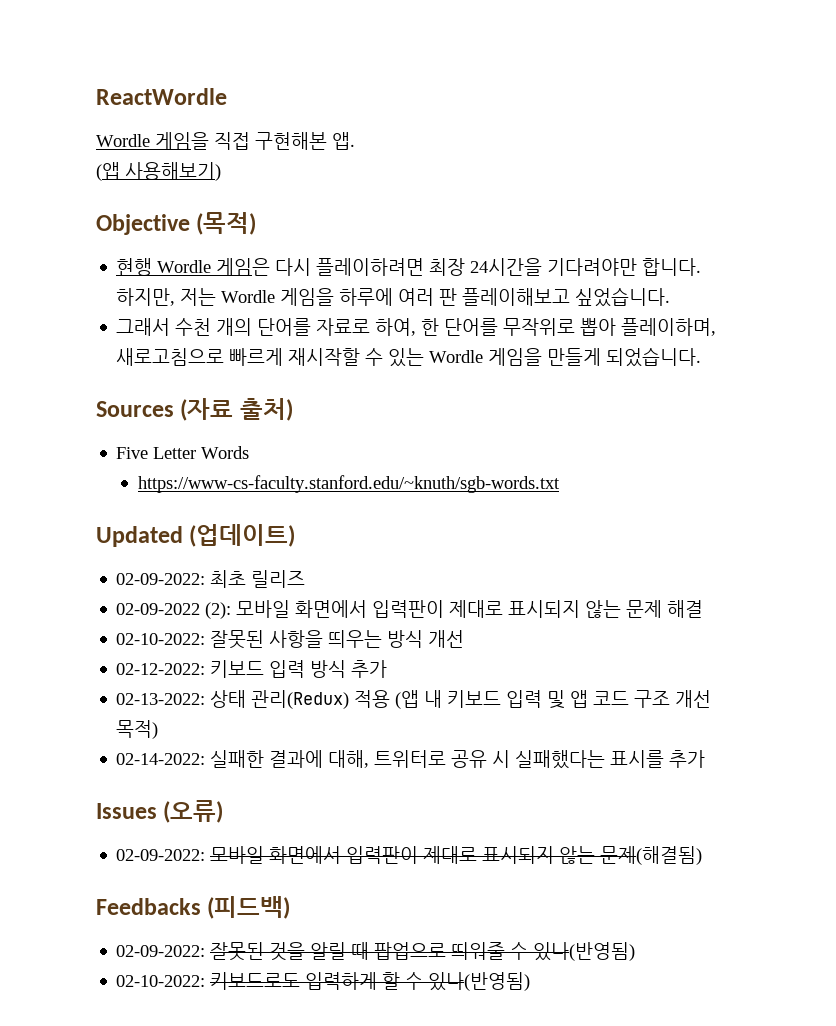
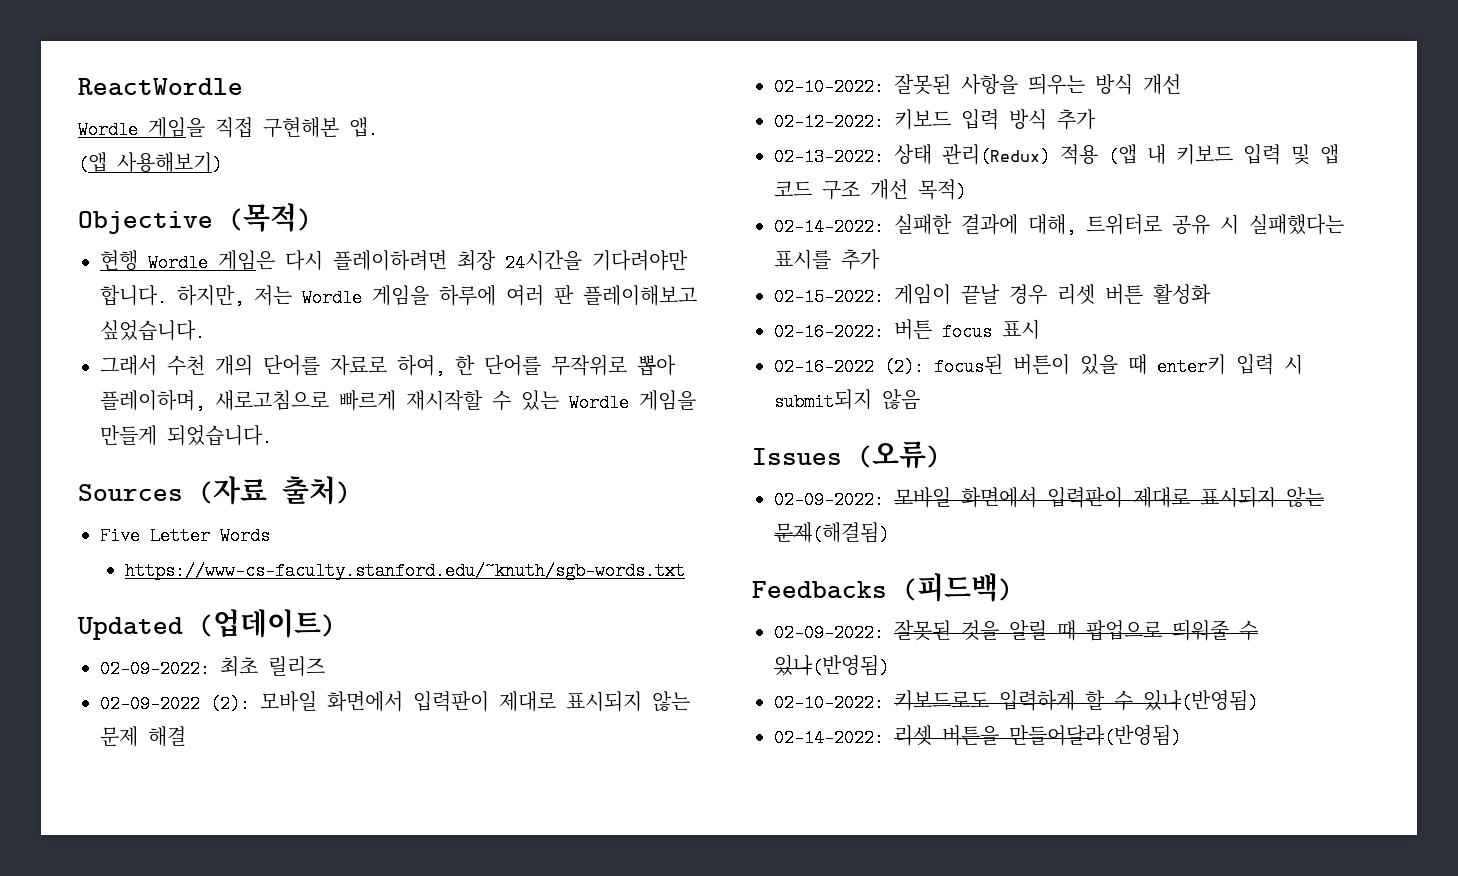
+ 02-15-2022: 게임이 끝날 경우 리셋 버튼 활성화
+ 02-16-2022: 버튼 focus 표시
+ 02-16-2022 (2): focus된 버튼이 있을 때 enter키 입력 시 submit되지 않음
+ 02-14-2022: 리셋 버튼을 만들어달라(반영됨)

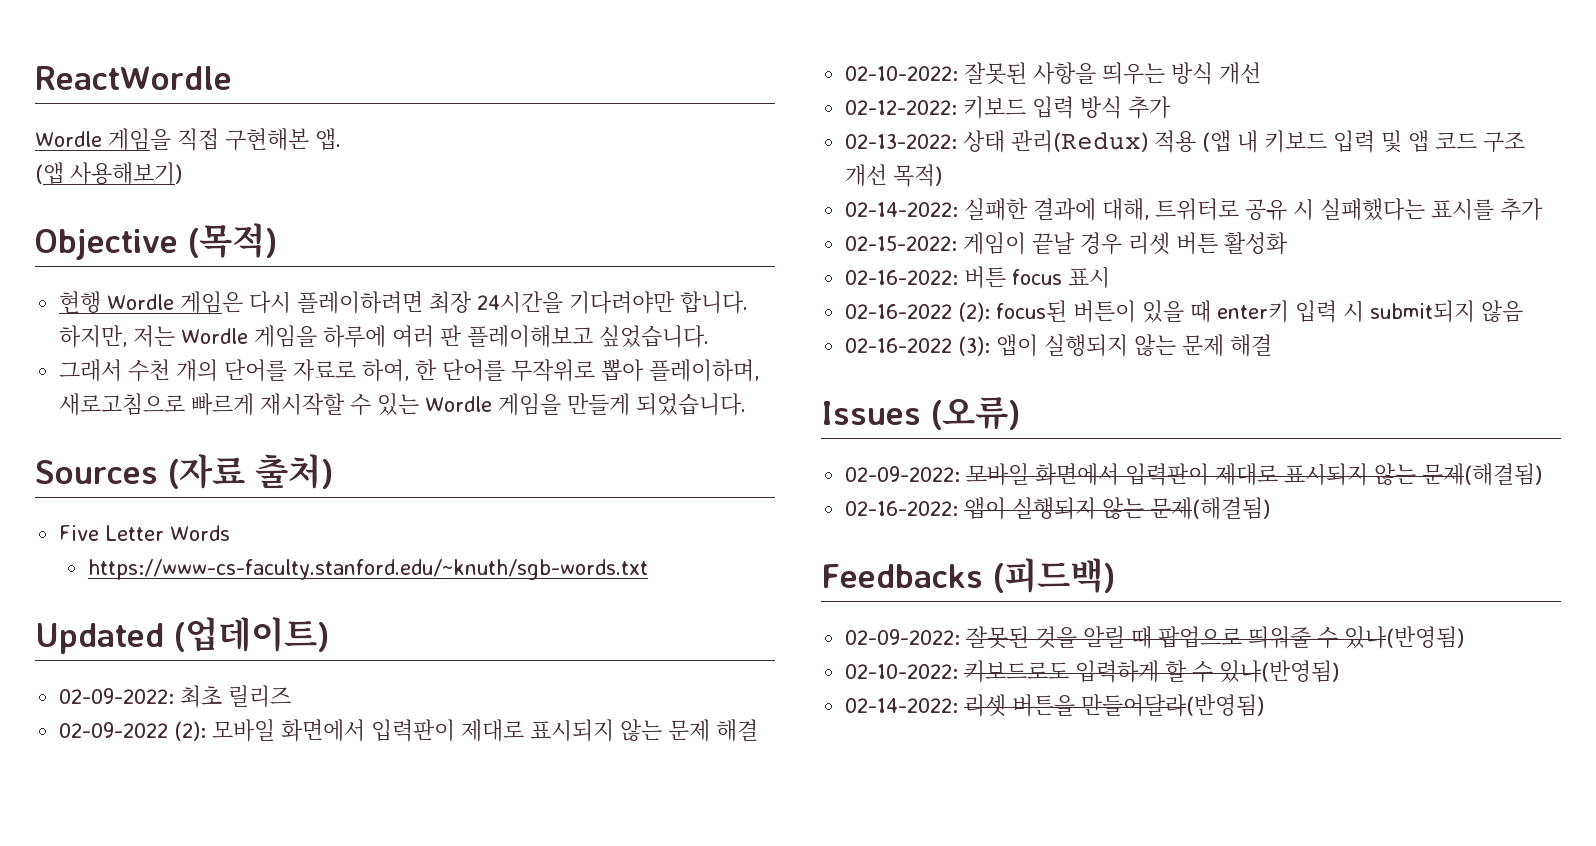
+ 02-16-2022 (3): 앱이 실행되지 않는 문제 해결
+ 02-16-2022: 앱이 실행되지 않는 문제(해결됨)

